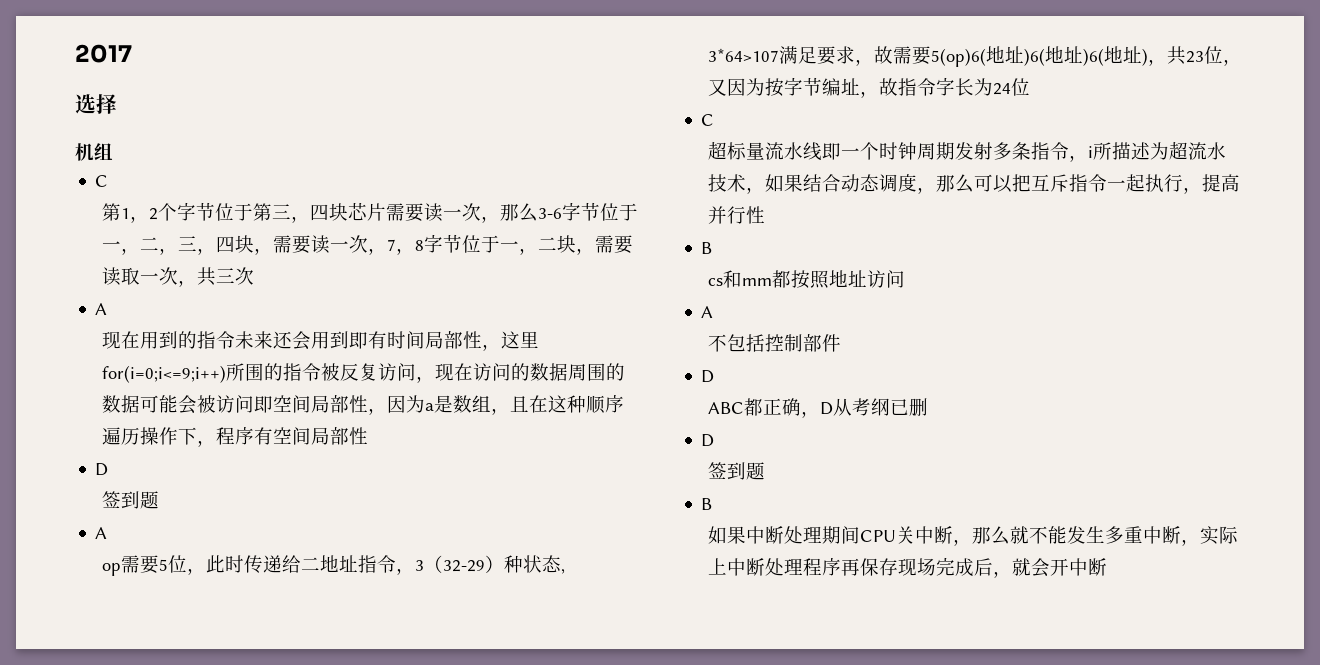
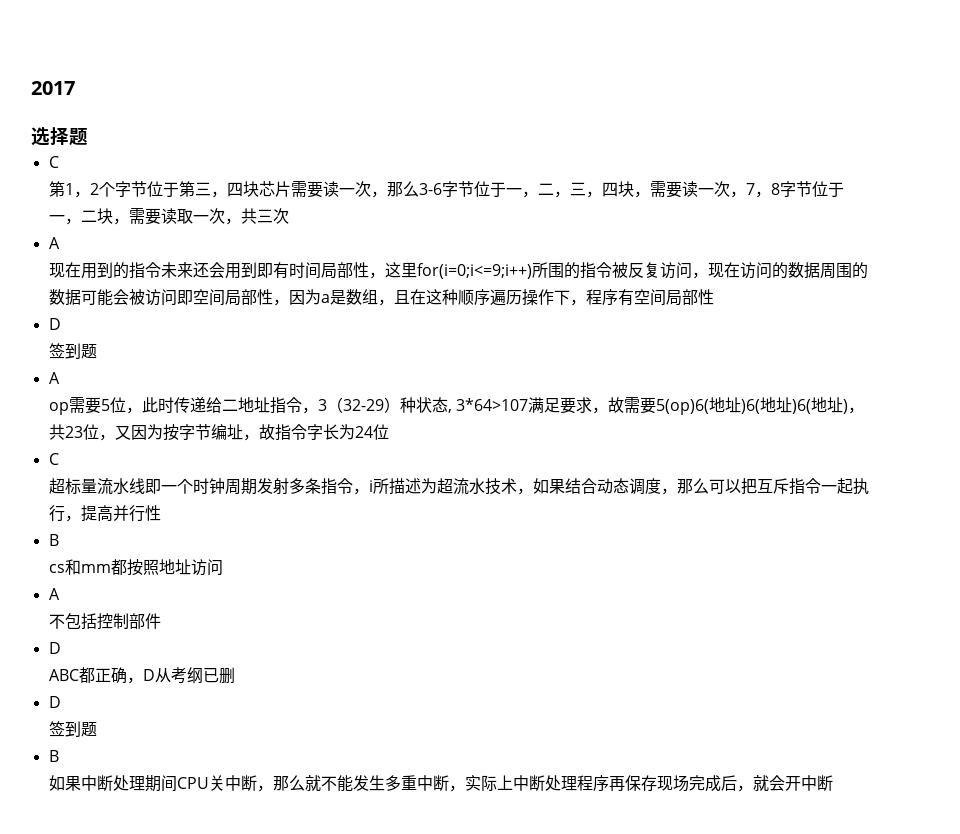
- 选择
- 机组
+ 选择题

